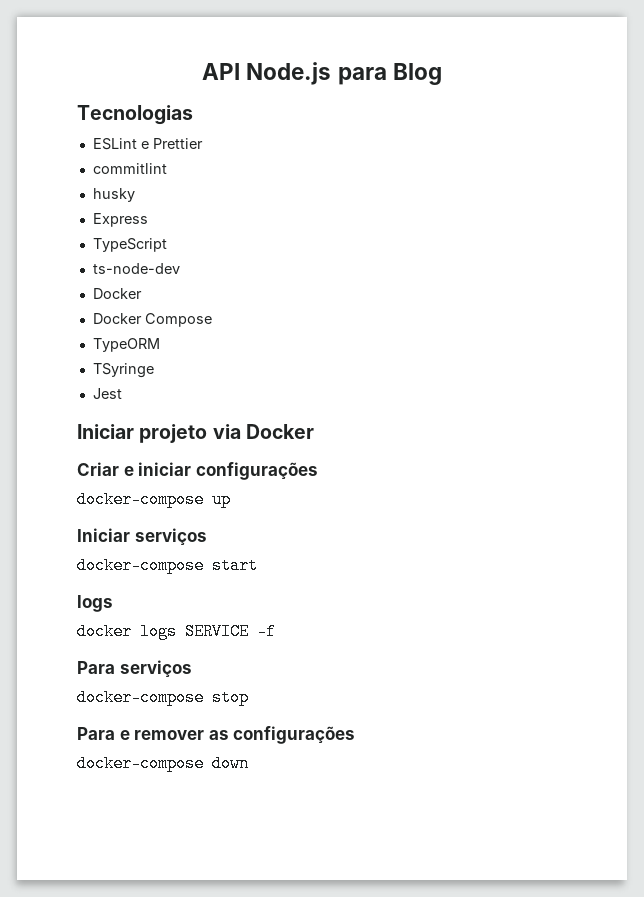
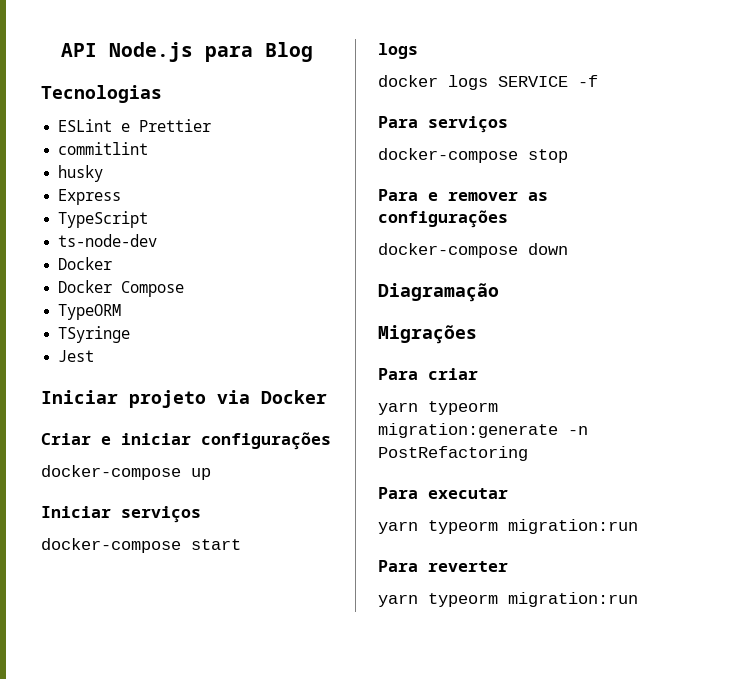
+ Diagramação
+ Migrações
+ Para criar
+ yarn typeorm migration:generate -n PostRefactoring
+ Para executar
+ yarn typeorm migration:run
+ Para reverter
+ yarn typeorm migration:run

